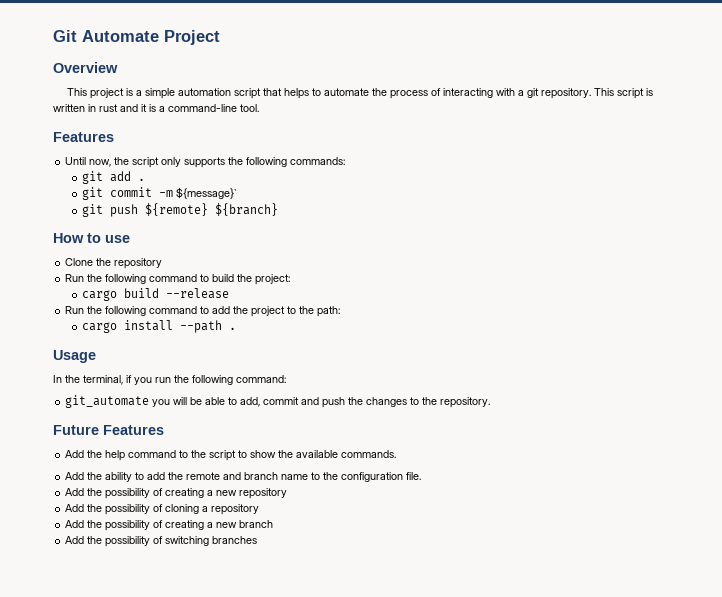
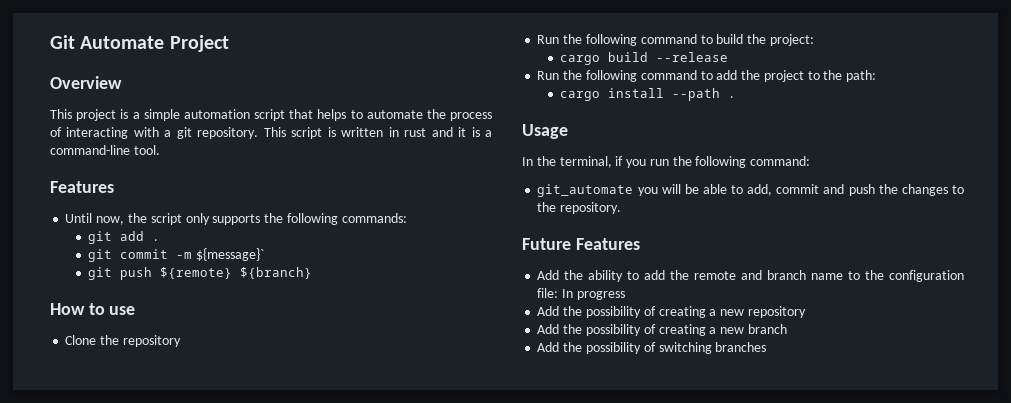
- Add the help command to the script to show the available commands.
- Add the ability to add the remote and branch name to the configuration file.
+ Add the ability to add the remote and branch name to the configuration file: In progress
- Add the possibility of cloning a repository

